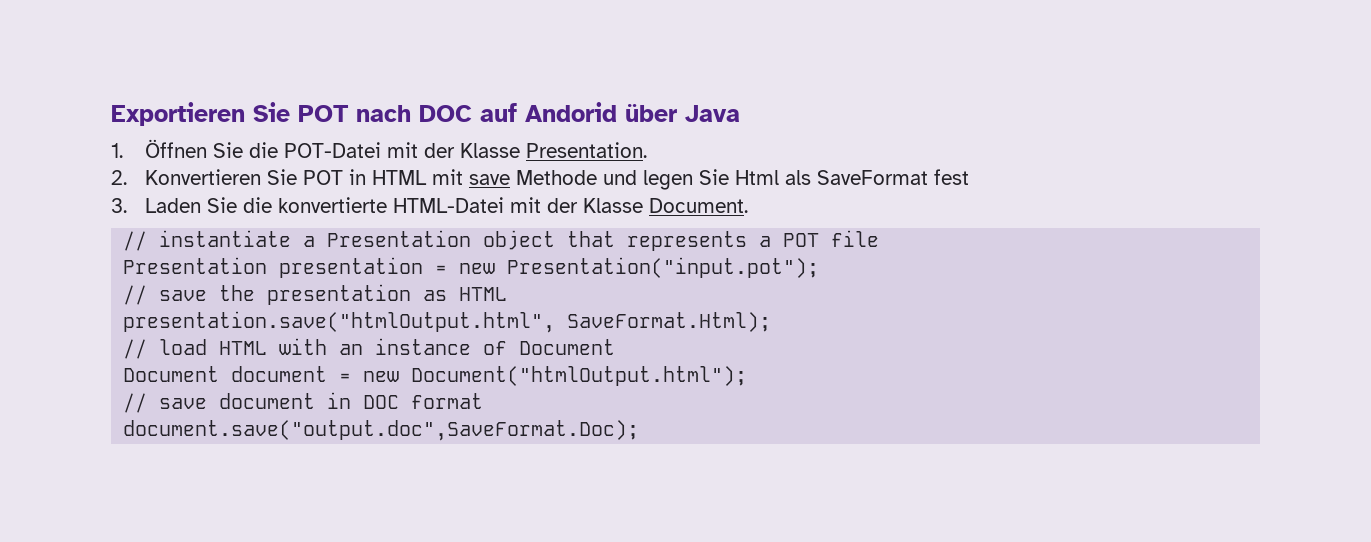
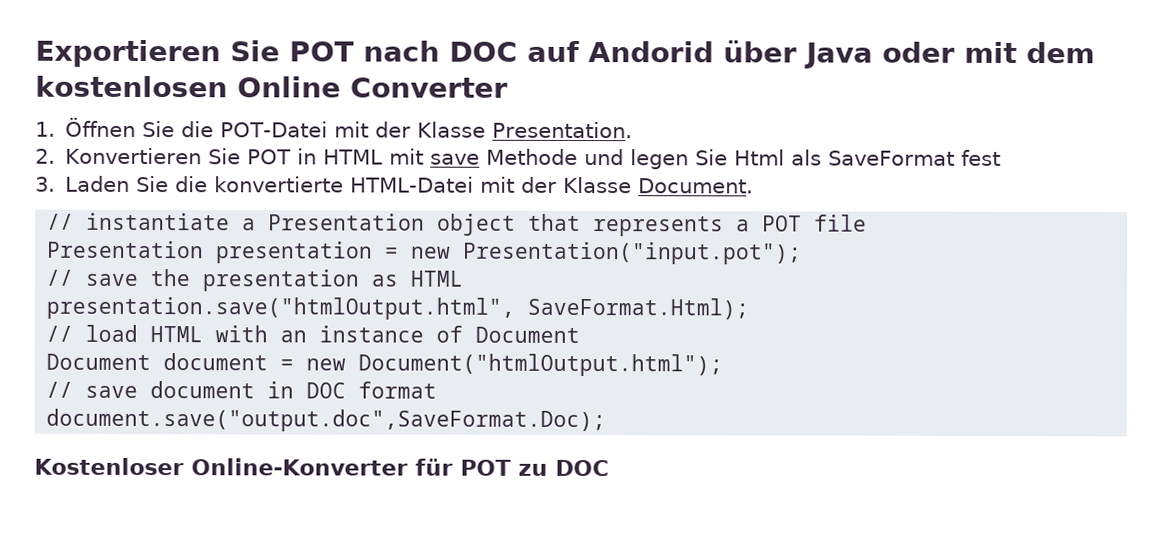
- Exportieren Sie POT nach DOC auf Andorid über Java
+ Exportieren Sie POT nach DOC auf Andorid über Java oder mit dem kostenlosen Online Converter
+ Kostenloser Online-Konverter für POT zu DOC

